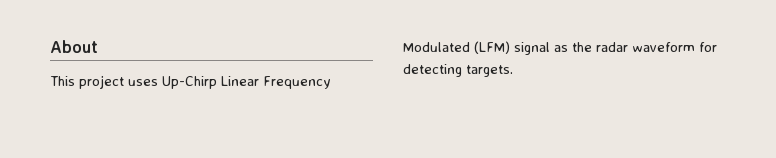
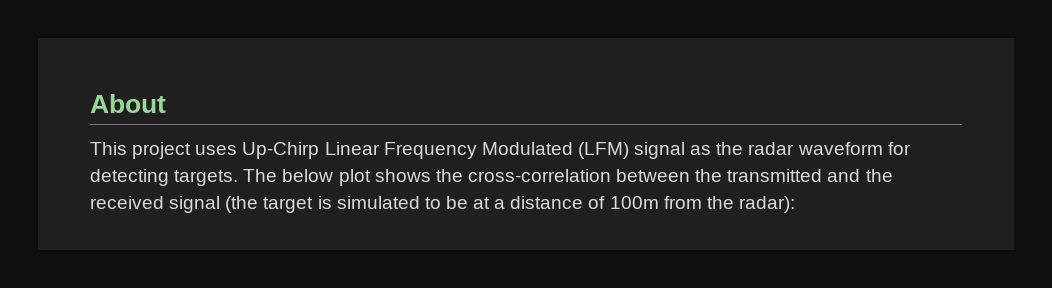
+ The below plot shows the cross-correlation between the transmitted and the received signal (the target is simulated to be at a distance of 100m from the radar):

